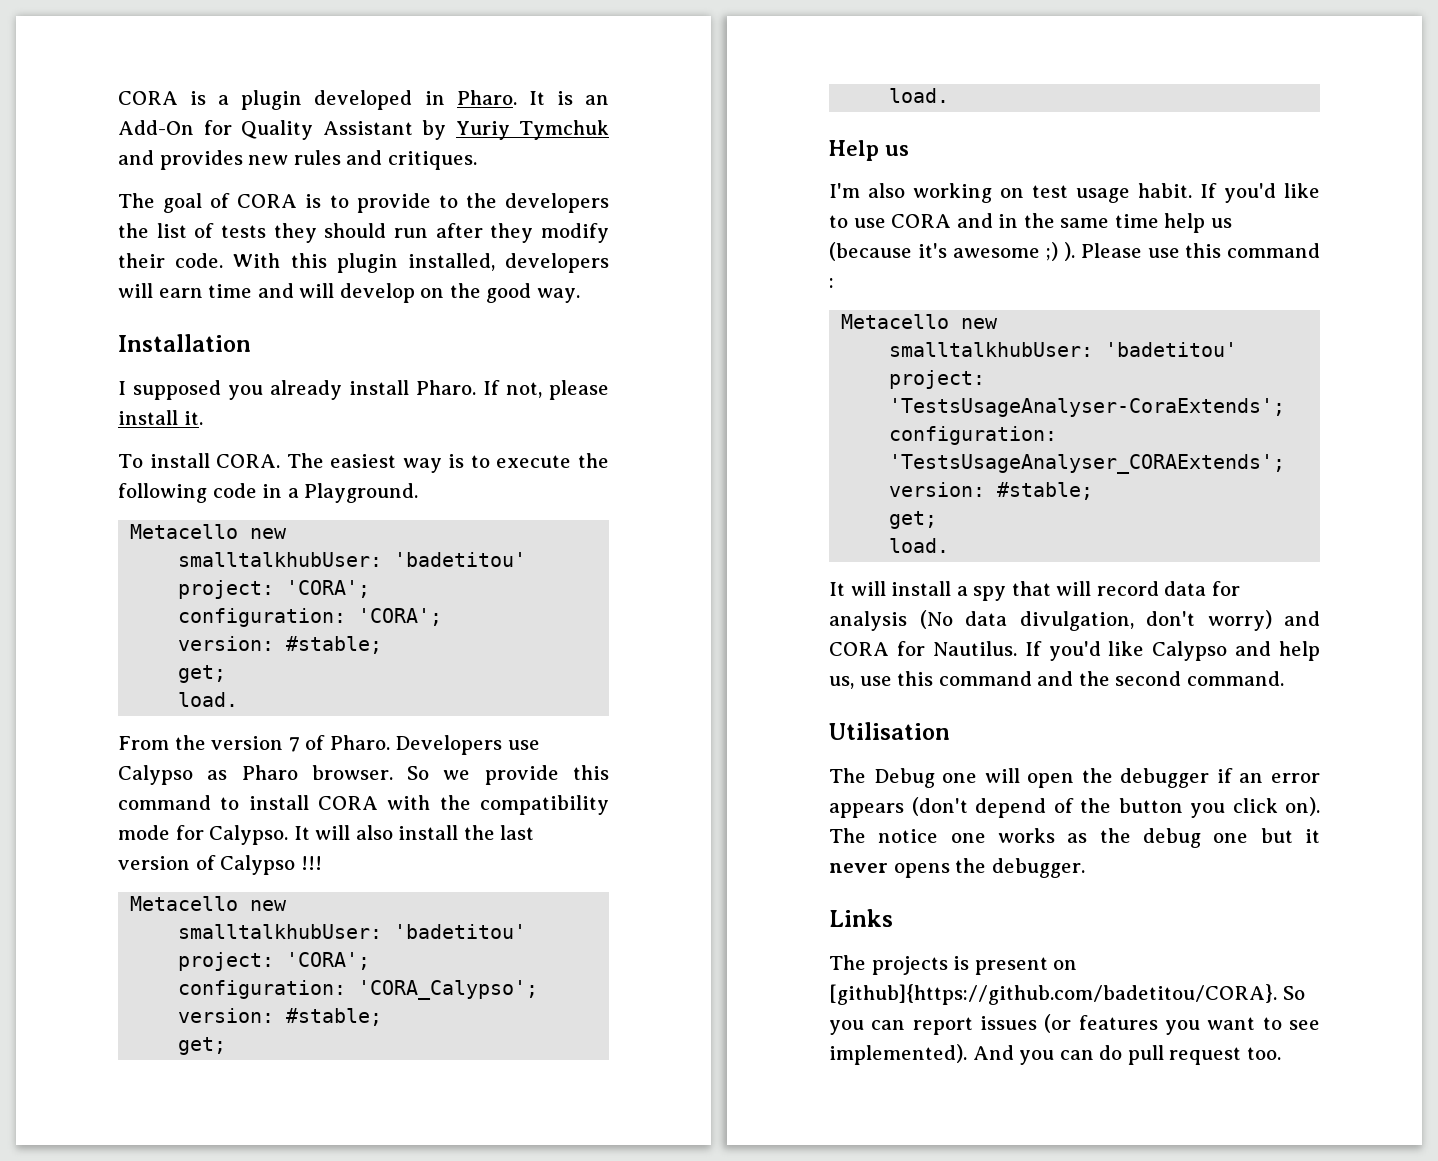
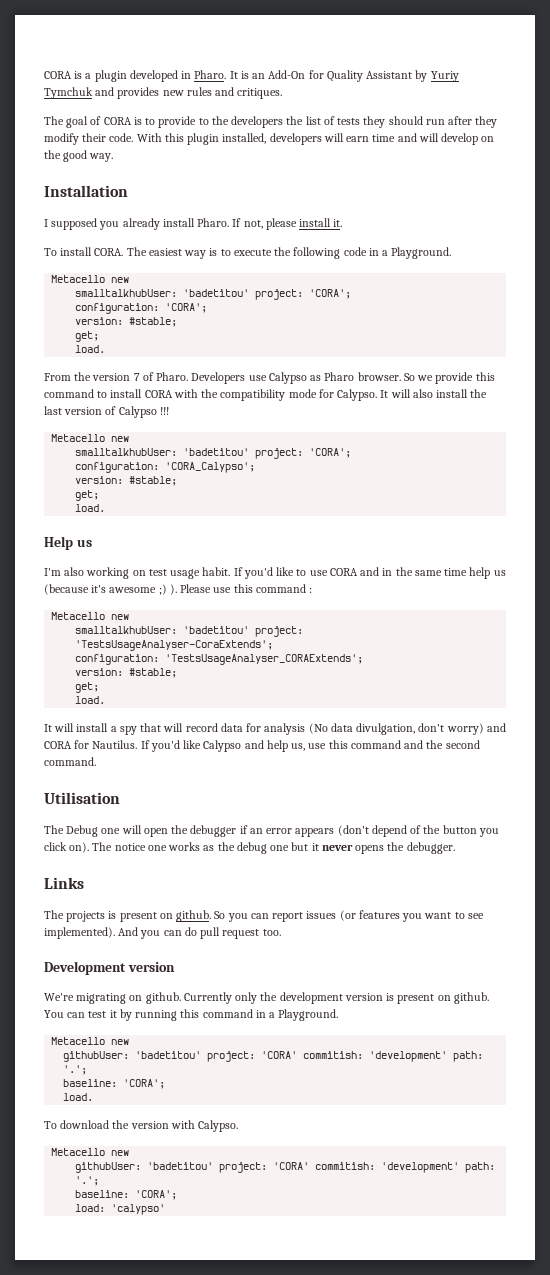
- The projects is present on [github]{https://github.com/badetitou/CORA}. So you can report issues (or features you want to see implemented).
+ The projects is present on github. So you can report issues (or features you want to see implemented).
+ Development version
+ We're migrating on github. Currently only the development version is present on github. You can test it by running this command in a Playground.
+ Metacello new
+ githubUser: 'badetitou' project: 'CORA' commitish: 'development' path: '.';
+ baseline: 'CORA';
+ load.
+ To download the version with Calypso.
+ Metacello new
+ githubUser: 'badetitou' project: 'CORA' commitish: 'development' path: '.';
+ baseline: 'CORA';
+ load: 'calypso'

